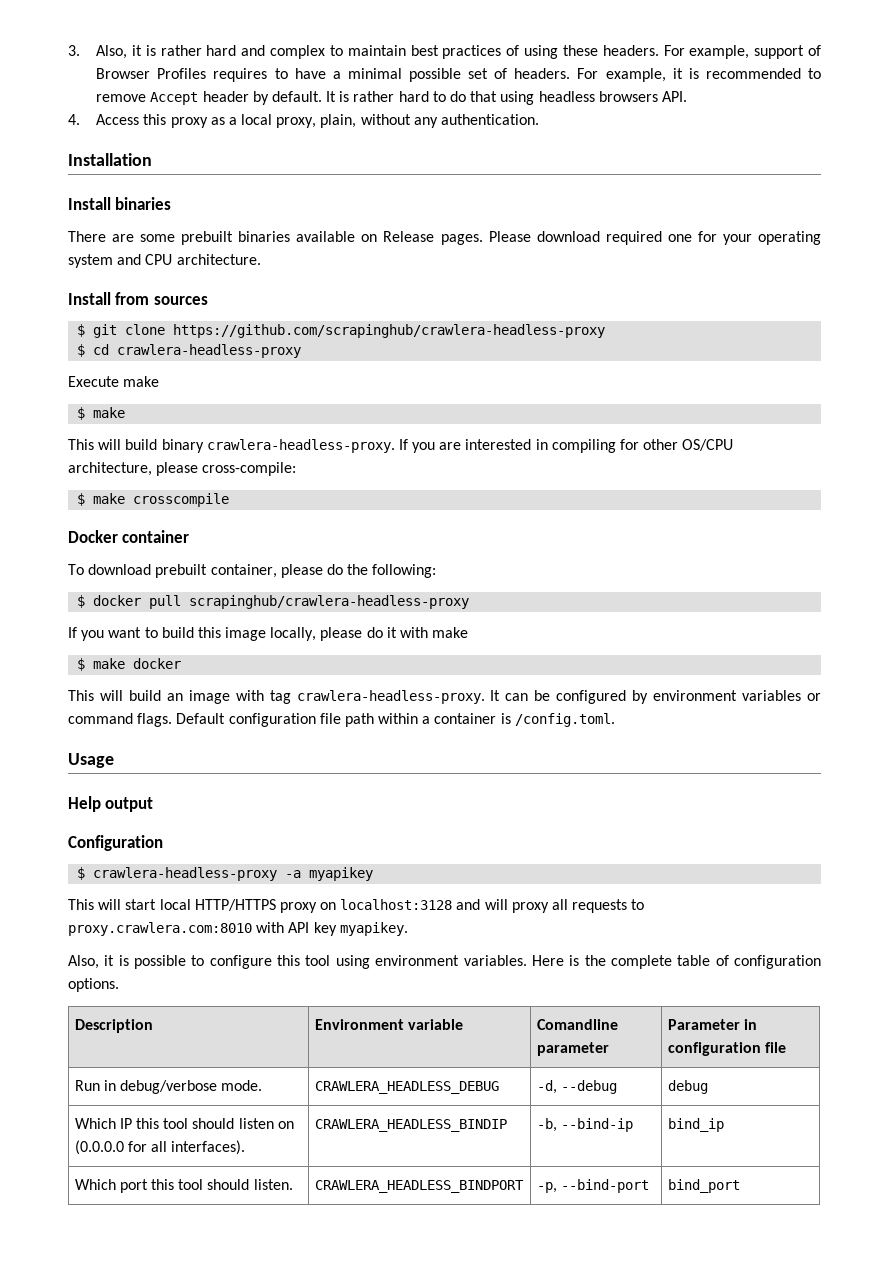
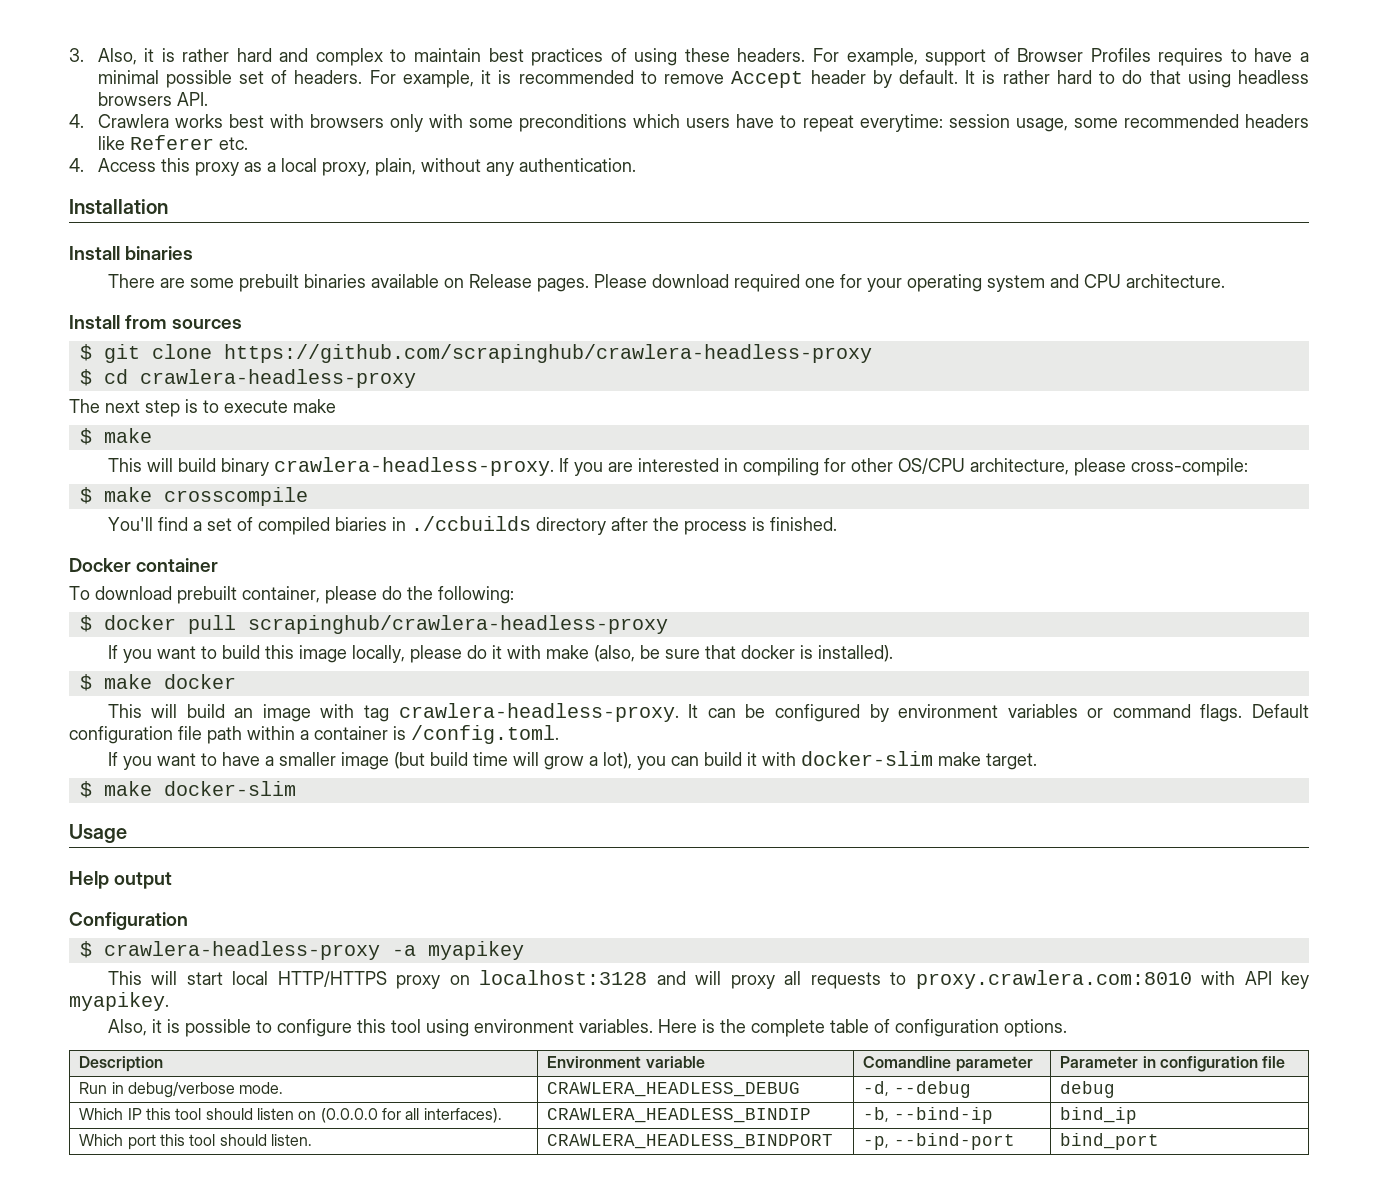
+ 4. Crawlera works best with browsers only with some preconditions which users have to repeat everytime: session usage, some recommended headers like Referer etc.
- Execute make
+ The next step is to execute make
+ You'll find a set of compiled biaries in ./ccbuilds directory after the process is finished.
- If you want to build this image locally, please do it with make
+ If you want to build this image locally, please do it with make (also, be sure that docker is installed).
+ If you want to have a smaller image (but build time will grow a lot), you can build it with docker-slim make target.
+ $ make docker-slim

